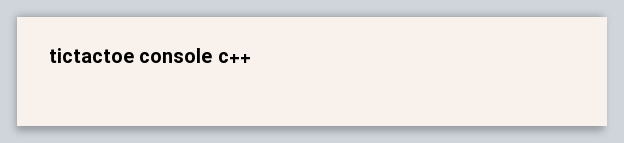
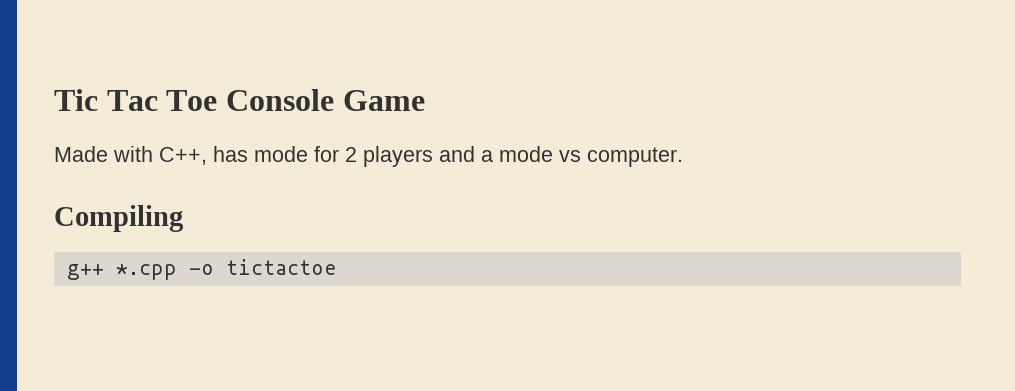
- tictactoe console c++
+ Tic Tac Toe Console Game
+ Made with C++, has mode for 2 players and a mode vs computer.
+ Compiling
+ g++ *.cpp -o tictactoe

